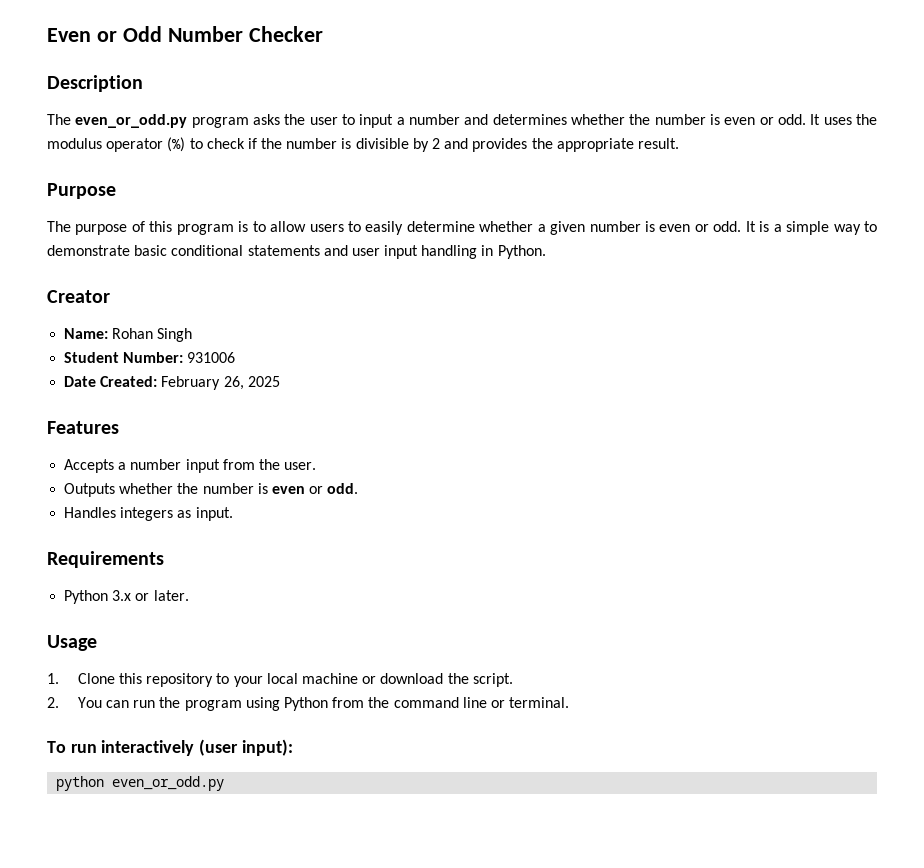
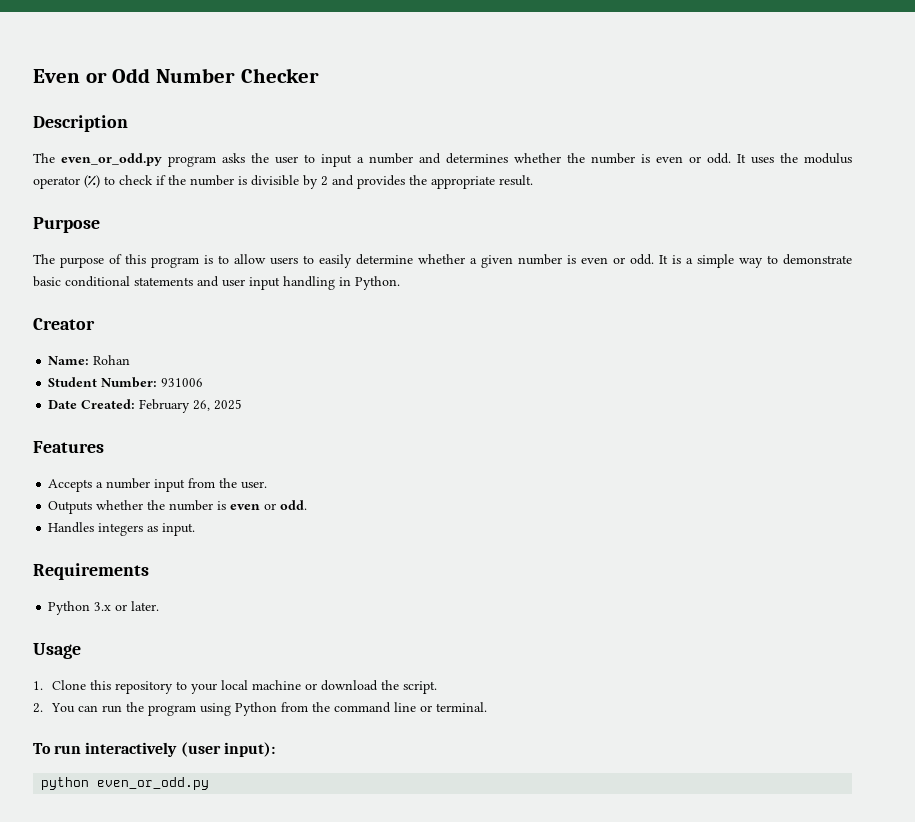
- Name: Rohan Singh
+ Name: Rohan

